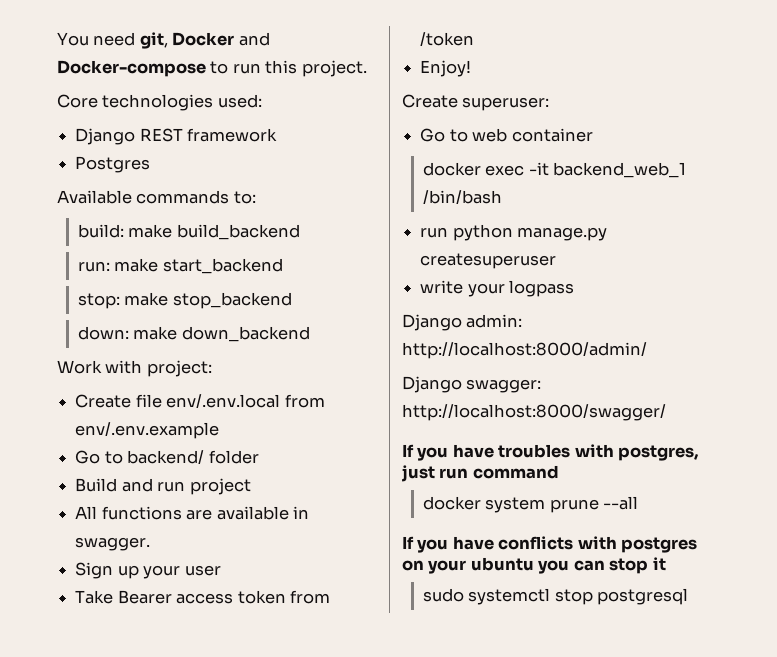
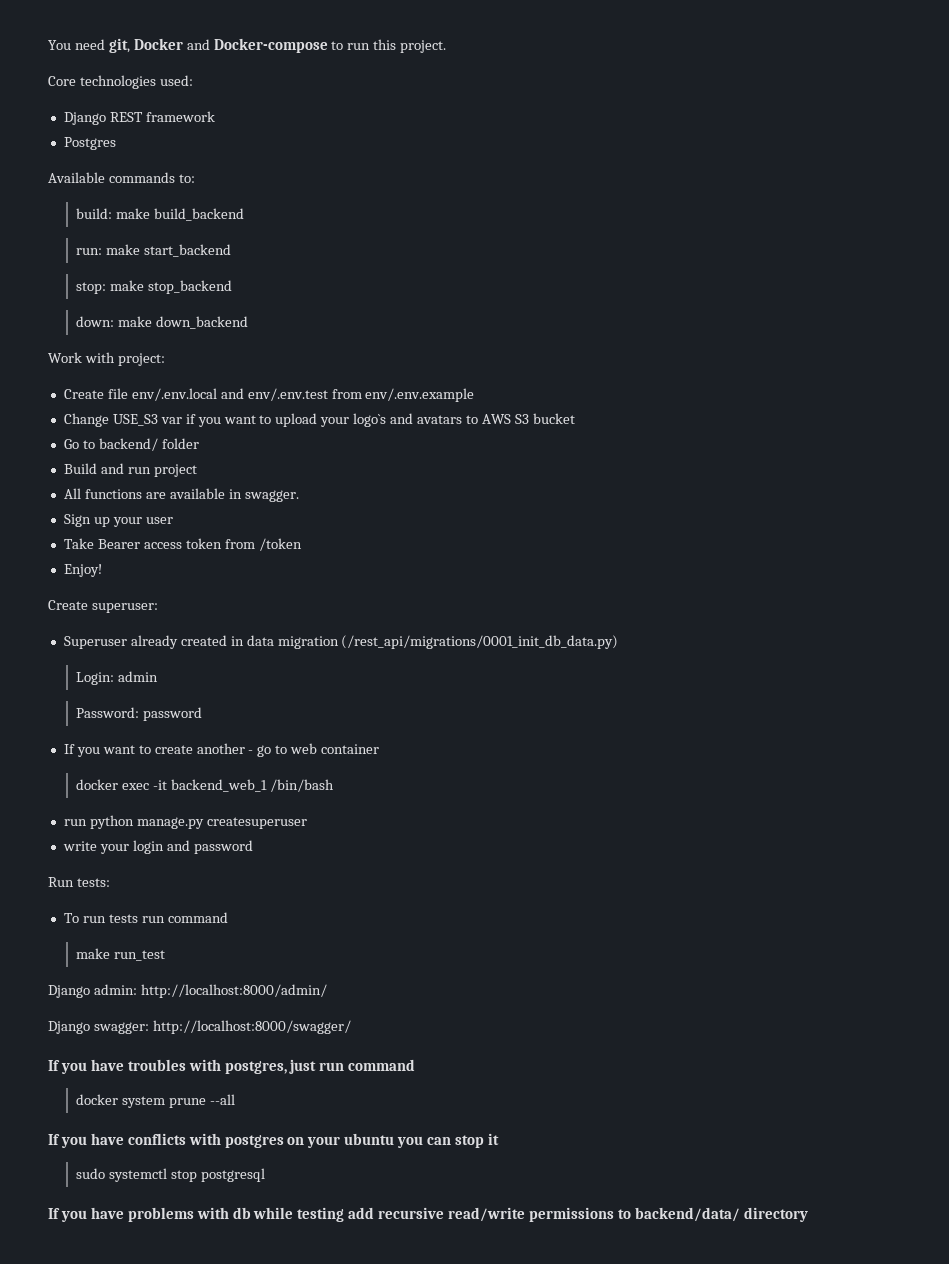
- Create file env/.env.local from env/.env.example
+ Create file env/.env.local and env/.env.test from env/.env.example
+ Change USE_S3 var if you want to upload your logo`s and avatars to AWS S3 bucket
- Go to web container
+ Superuser already created in data migration (/rest_api/migrations/0001_init_db_data.py)
+ Login: admin
+ Password: password
+ If you want to create another - go to web container
- write your logpass
+ write your login and password
+ Run tests:
+ To run tests run command
+ make run_test
+ If you have problems with db while testing add recursive read/write permissions to backend/data/ directory

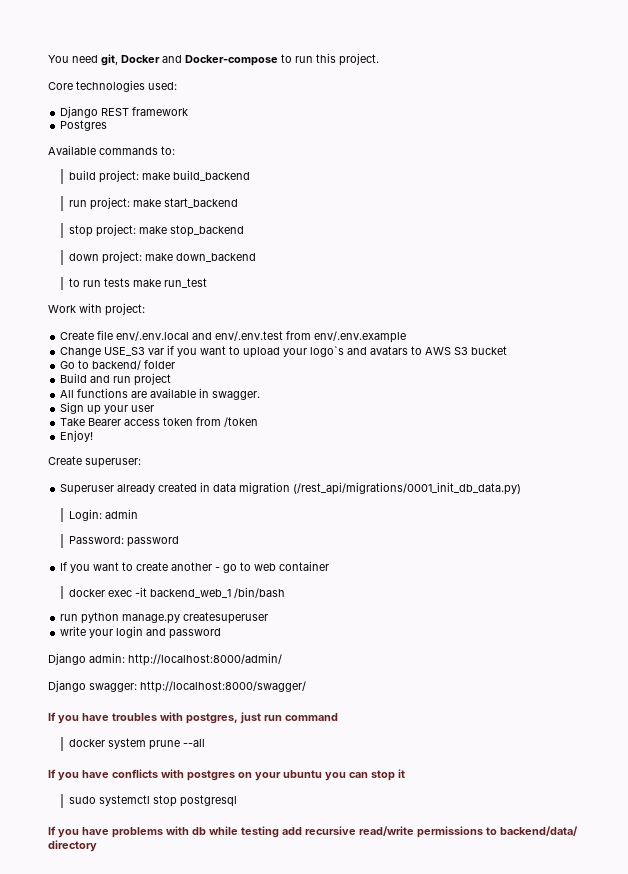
- build: make build_backend
+ build project: make build_backend
- run: make start_backend
+ run project: make start_backend
- stop: make stop_backend
+ stop project: make stop_backend
- down: make down_backend
+ down project: make down_backend
+ to run tests make run_test
- Run tests:
- To run tests run command
- make run_test

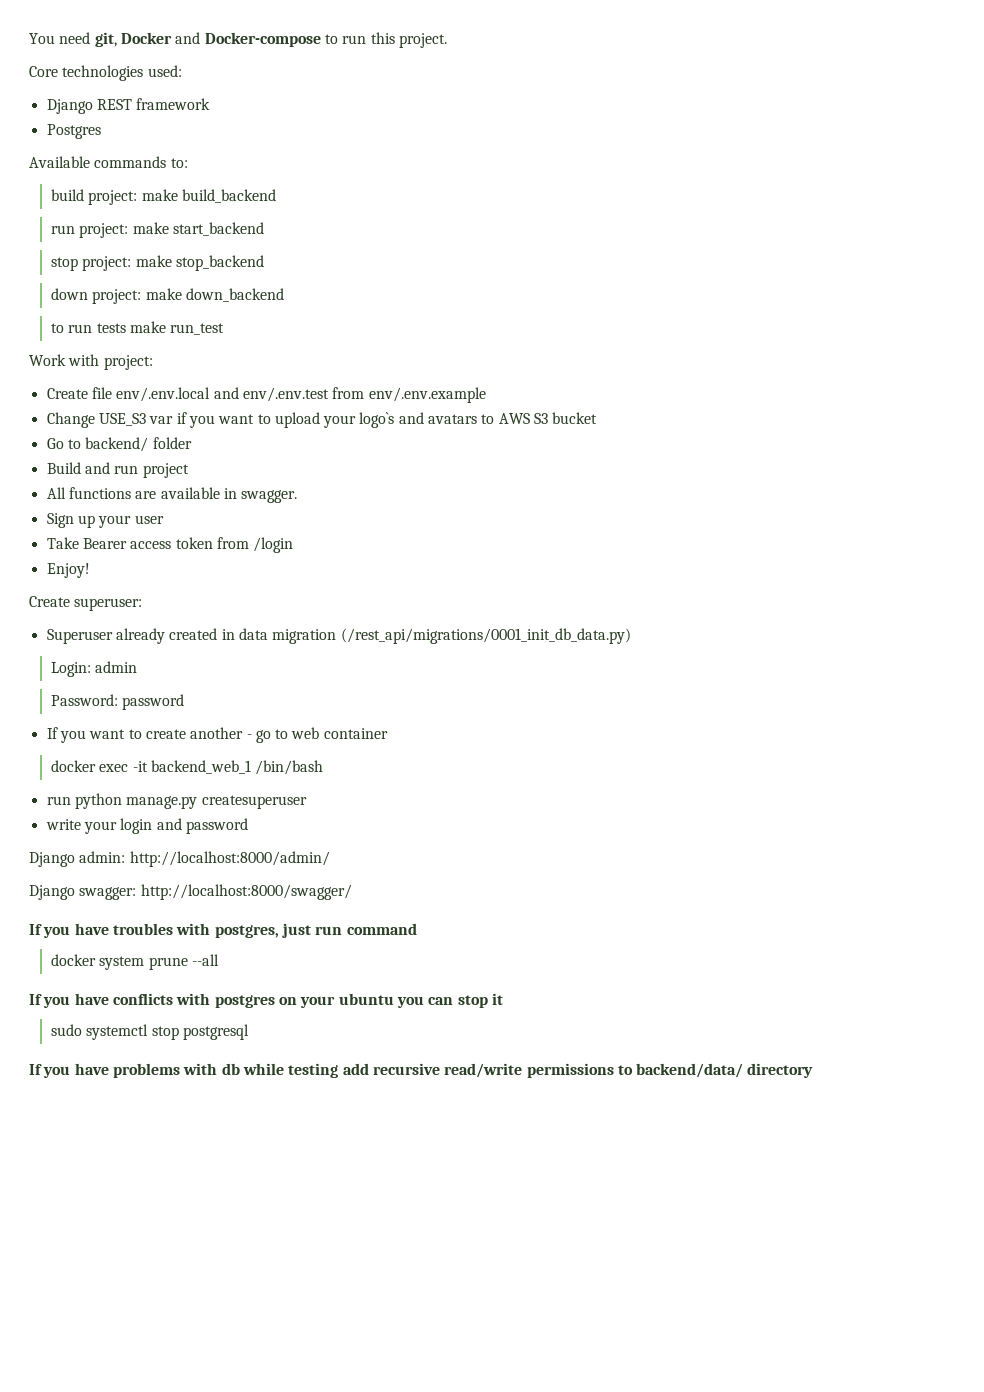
- Take Bearer access token from /token
+ Take Bearer access token from /login

